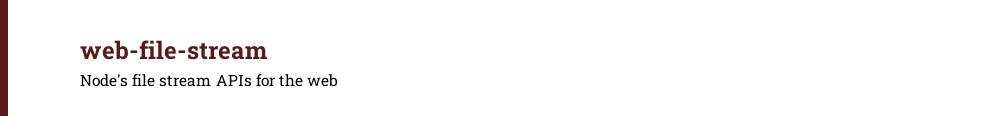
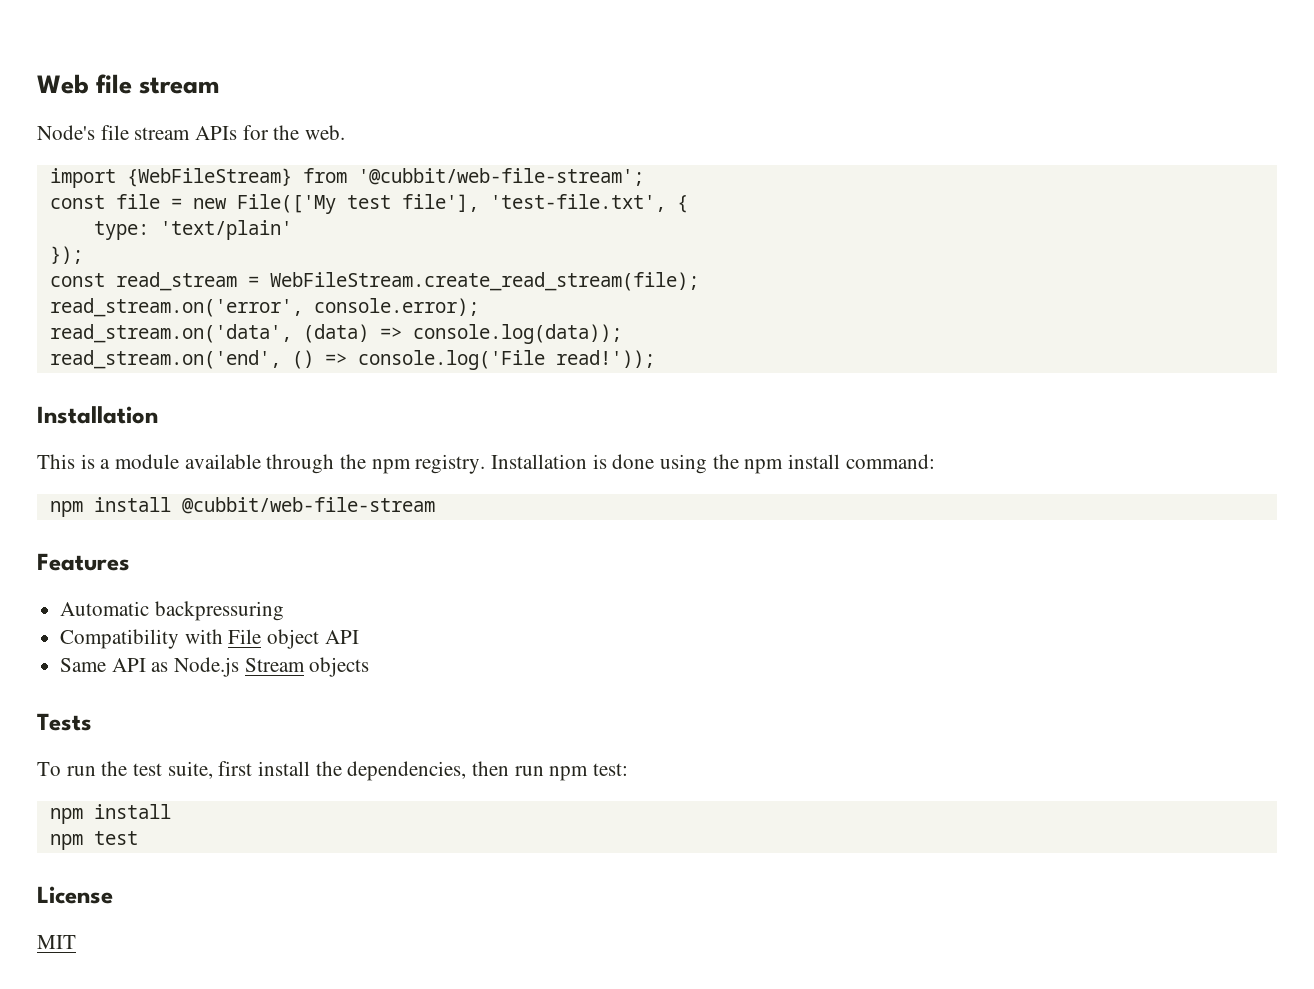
- web-file-stream
+ Web file stream
- Node's file stream APIs for the web
+ Node's file stream APIs for the web.
+ import {WebFileStream} from '@cubbit/web-file-stream';
+ const file = new File(['My test file'], 'test-file.txt', {
+ type: 'text/plain'
+ });
+ const read_stream = WebFileStream.create_read_stream(file);
+ read_stream.on('error', console.error);
+ read_stream.on('data', (data) => console.log(data));
+ read_stream.on('end', () => console.log('File read!'));
+ Installation
+ This is a module available through the npm registry. Installation is done using the npm install command:
+ npm install @cubbit/web-file-stream
+ Features
+ Automatic backpressuring
+ Compatibility with File object API
+ Same API as Node.js Stream objects
+ Tests
+ To run the test suite, first install the dependencies, then run npm test:
+ npm install
+ npm test
+ License
+ MIT

